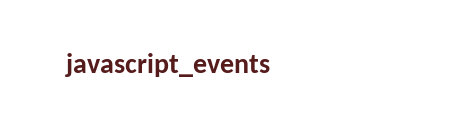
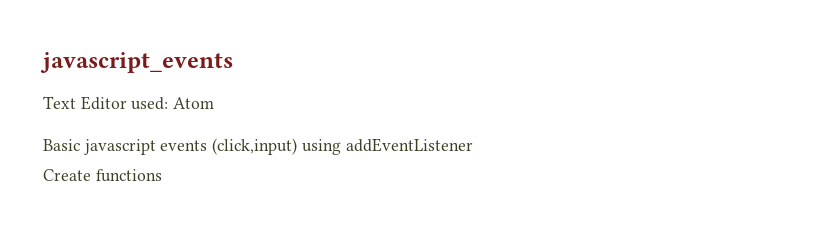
+ Text Editor used: Atom
+ Basic javascript events (click,input) using addEventListener
+ Create functions

